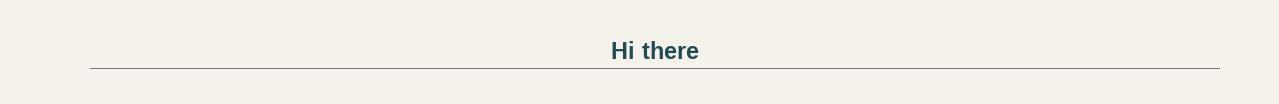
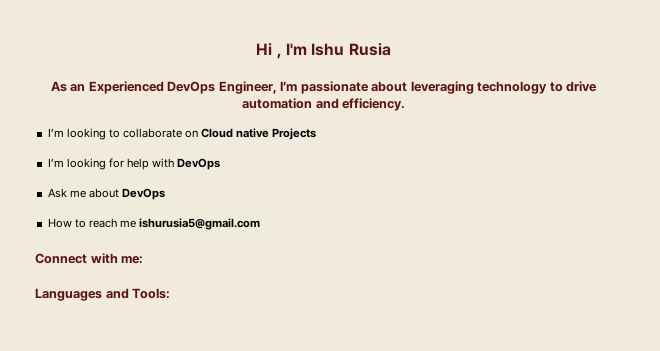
- Hi there
+ Hi , I'm Ishu Rusia
+ As an Experienced DevOps Engineer, I’m passionate about leveraging technology to drive automation and efficiency.
+ I’m looking to collaborate on Cloud native Projects
+ I’m looking for help with DevOps
+ Ask me about DevOps
+ How to reach me ishurusia5@gmail.com
+ Connect with me:
+ Languages and Tools:

